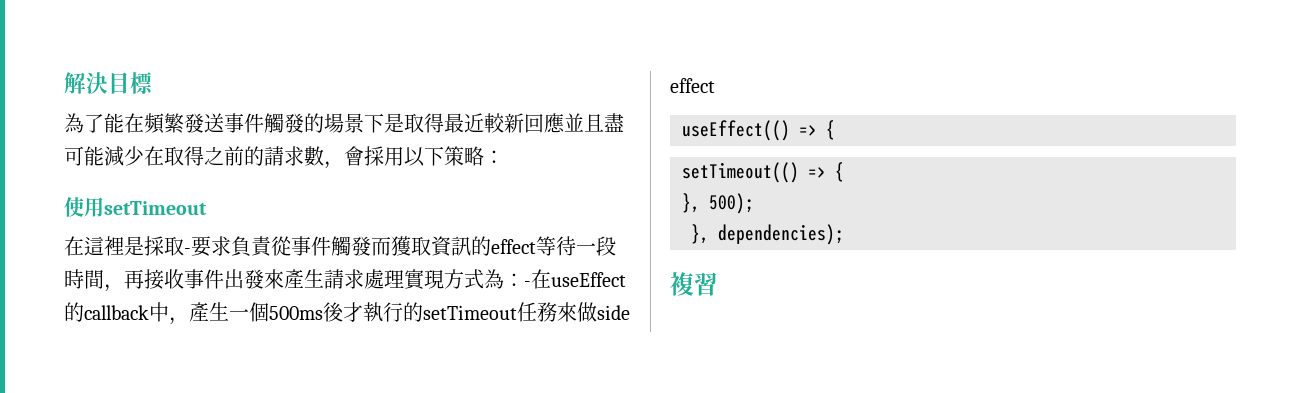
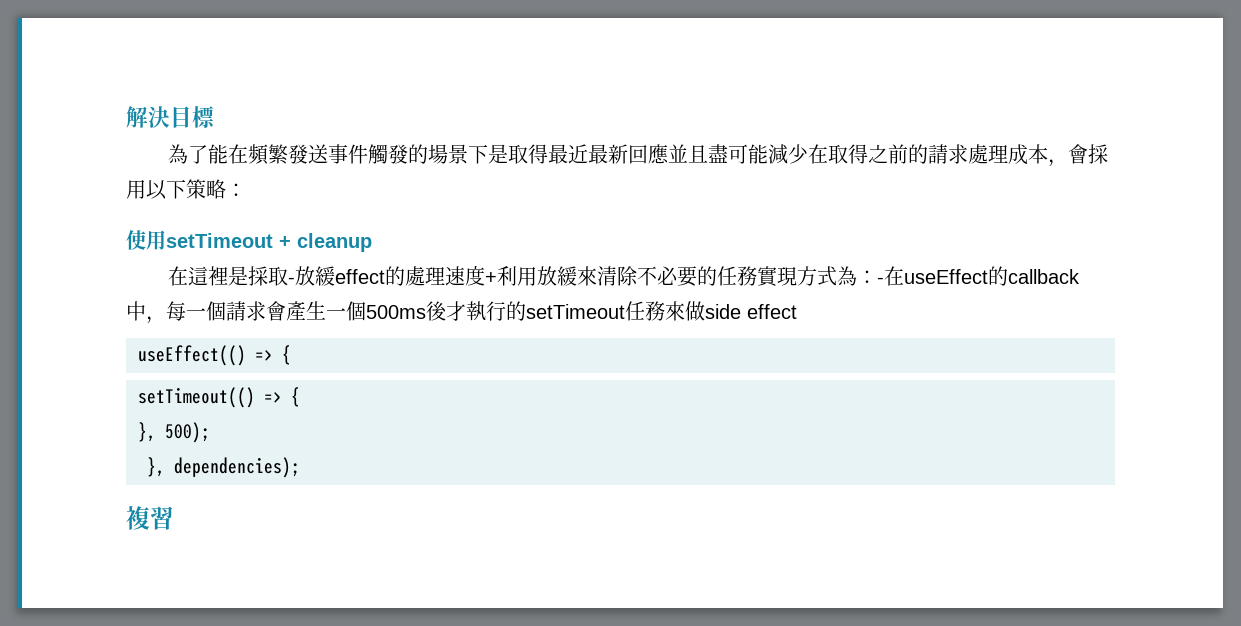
- 為了能在頻繁發送事件觸發的場景下是取得最近較新回應並且盡可能減少在取得之前的請求數，會採用以下策略：
+ 為了能在頻繁發送事件觸發的場景下是取得最近最新回應並且盡可能減少在取得之前的請求處理成本，會採用以下策略：
- 使用setTimeout
+ 使用setTimeout + cleanup
- 在這裡是採取-要求負責從事件觸發而獲取資訊的effect等待一段時間，再接收事件出發來產生請求處理實現方式為：-在useEffect的callback中，產生一個500ms後才執行的setTimeout任務來做side effect
+ 在這裡是採取-放緩effect的處理速度+利用放緩來清除不必要的任務實現方式為：-在useEffect的callback中，每一個請求會產生一個500ms後才執行的setTimeout任務來做side effect

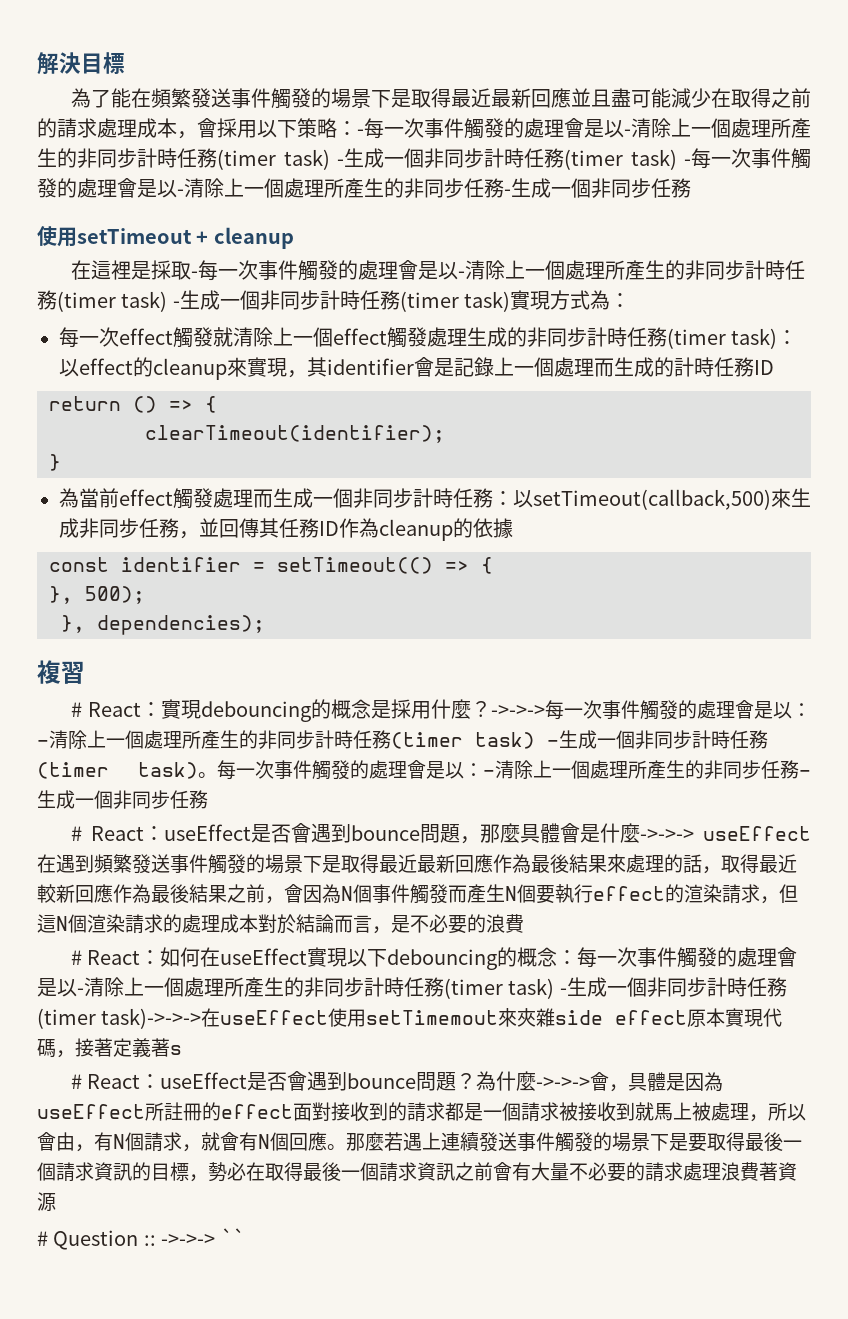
- 為了能在頻繁發送事件觸發的場景下是取得最近最新回應並且盡可能減少在取得之前的請求處理成本，會採用以下策略：
+ 為了能在頻繁發送事件觸發的場景下是取得最近最新回應並且盡可能減少在取得之前的請求處理成本，會採用以下策略：-每一次事件觸發的處理會是以-清除上一個處理所產生的非同步計時任務(timer task) -生成一個非同步計時任務(timer task) -每一次事件觸發的處理會是以-清除上一個處理所產生的非同步任務-生成一個非同步任務
- 在這裡是採取-放緩effect的處理速度+利用放緩來清除不必要的任務實現方式為：-在useEffect的callback中，每一個請求會產生一個500ms後才執行的setTimeout任務來做side effect
- useEffect(() => {
- setTimeout(() => {
+ 在這裡是採取-每一次事件觸發的處理會是以-清除上一個處理所產生的非同步計時任務(timer task) -生成一個非同步計時任務(timer task)實現方式為：
+ 每一次effect觸發就清除上一個effect觸發處理生成的非同步計時任務(timer task)：以effect的cleanup來實現，其identifier會是記錄上一個處理而生成的計時任務ID
+ return () => {
+ clearTimeout(identifier);
+ }
+ 為當前effect觸發處理而生成一個非同步計時任務：以setTimeout(callback,500)來生成非同步任務，並回傳其任務ID作為cleanup的依據
+ const identifier = setTimeout(() => {
+ # React：實現debouncing的概念是採用什麼？->->->每一次事件觸發的處理會是以：-清除上一個處理所產生的非同步計時任務(timer task) -生成一個非同步計時任務(timer task)。每一次事件觸發的處理會是以：-清除上一個處理所產生的非同步任務-生成一個非同步任務
+ # React：useEffect是否會遇到bounce問題，那麼具體會是什麼->->-> useEffect在遇到頻繁發送事件觸發的場景下是取得最近最新回應作為最後結果來處理的話，取得最近較新回應作為最後結果之前，會因為N個事件觸發而產生N個要執行effect的渲染請求，但這N個渲染請求的處理成本對於結論而言，是不必要的浪費
+ # React：如何在useEffect實現以下debouncing的概念：每一次事件觸發的處理會是以-清除上一個處理所產生的非同步計時任務(timer task) -生成一個非同步計時任務(timer task)->->->在useEffect使用setTimemout來夾雜side effect原本實現代碼，接著定義著s
+ # React：useEffect是否會遇到bounce問題？為什麼->->->會，具體是因為useEffect所註冊的effect面對接收到的請求都是一個請求被接收到就馬上被處理，所以會由，有N個請求，就會有N個回應。那麼若遇上連續發送事件觸發的場景下是要取得最後一個請求資訊的目標，勢必在取得最後一個請求資訊之前會有大量不必要的請求處理浪費著資源
+ # Question :: ->->-> ``

